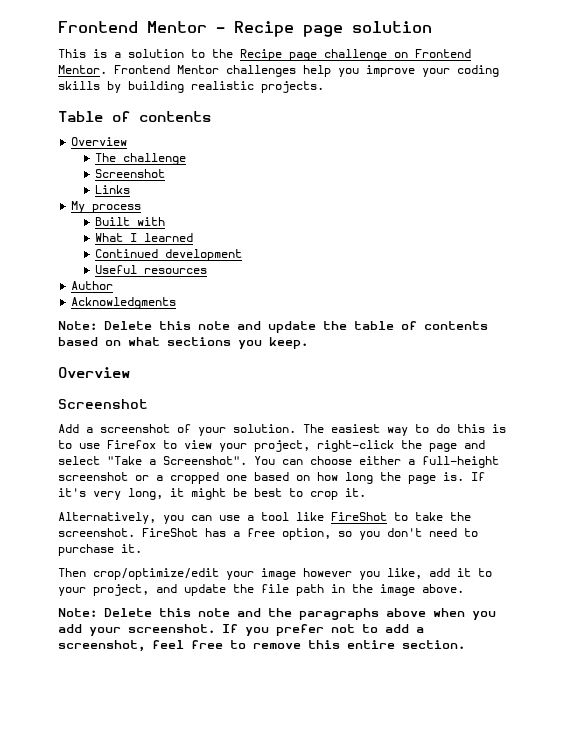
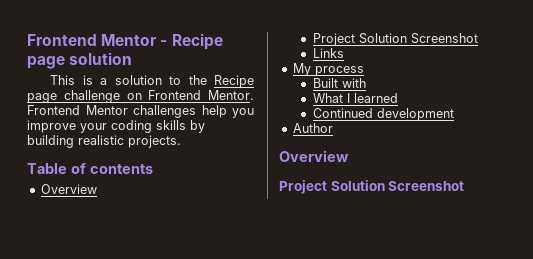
  Table of contents
  Overview
- The challenge
- Screenshot
+ Project Solution Screenshot
- Useful resources
  Author
- Acknowledgments
- Note: Delete this note and update the table of contents based on what sections you keep.
  Overview
- Screenshot
- Add a screenshot of your solution. The easiest way to do this is to use Firefox to view your project, right-click the page and select "Take a Screenshot". You can choose either a full-height screenshot or a cropped one based on how long the page is. If it's very long, it might be best to crop it.
- Alternatively, you can use a tool like FireShot to take the screenshot. FireShot has a free option, so you don't need to purchase it.
- Then crop/optimize/edit your image however you like, add it to your project, and update the file path in the image above.
- Note: Delete this note and the paragraphs above when you add your screenshot. If you prefer not to add a screenshot, feel free to remove this entire section.
+ Project Solution Screenshot

